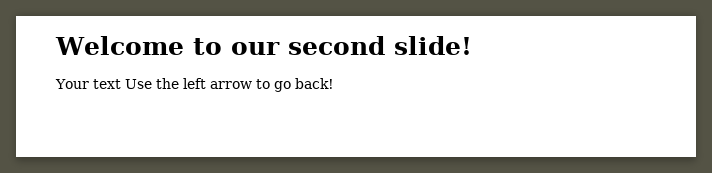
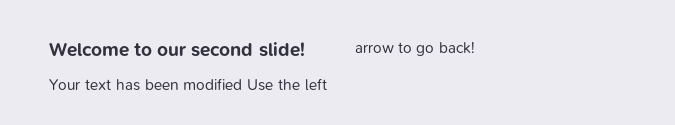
- Your text Use the left arrow to go back!
+ Your text has been modified Use the left arrow to go back!

